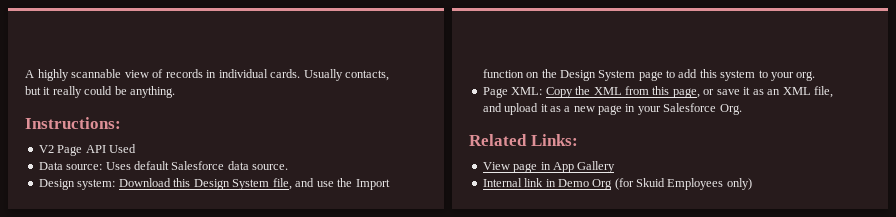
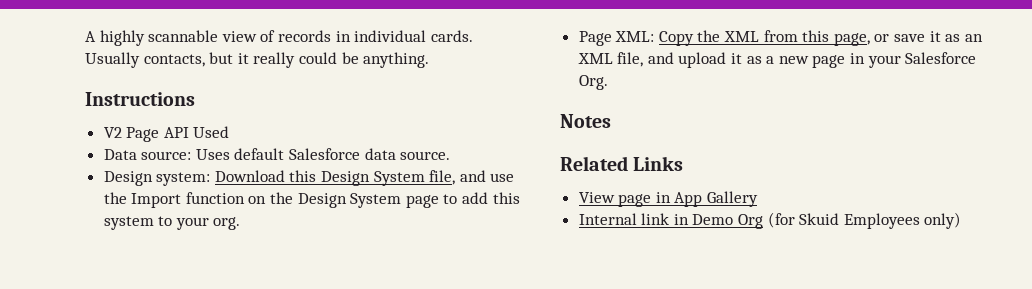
- Instructions:
+ Instructions
+ Notes
- Related Links:
+ Related Links

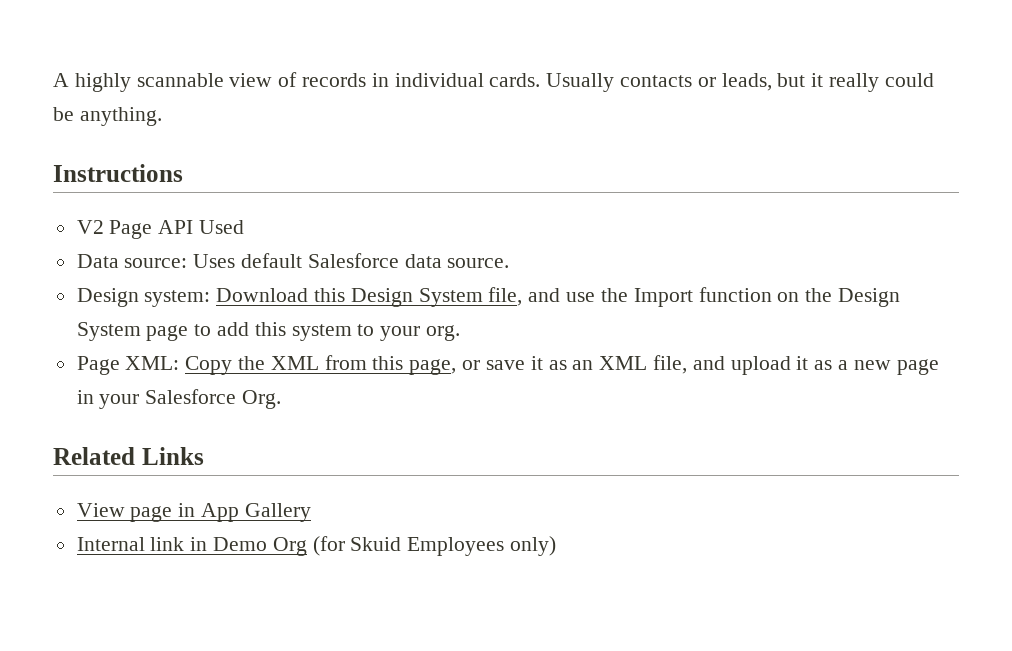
- Usually contacts, but it really could be anything.
+ Usually contacts or leads, but it really could be anything.
- Notes

